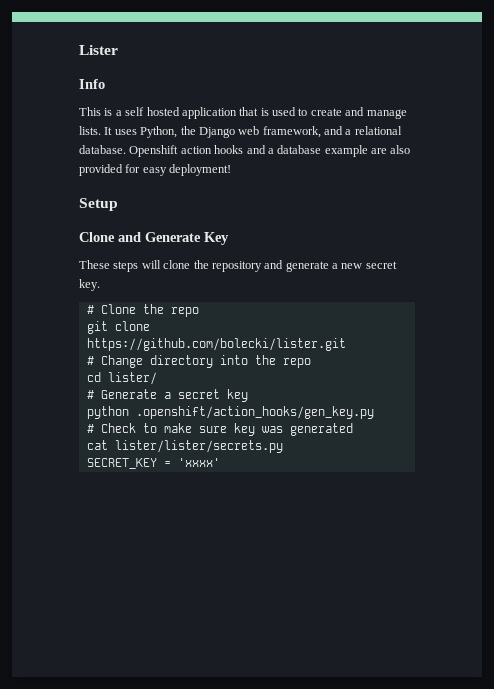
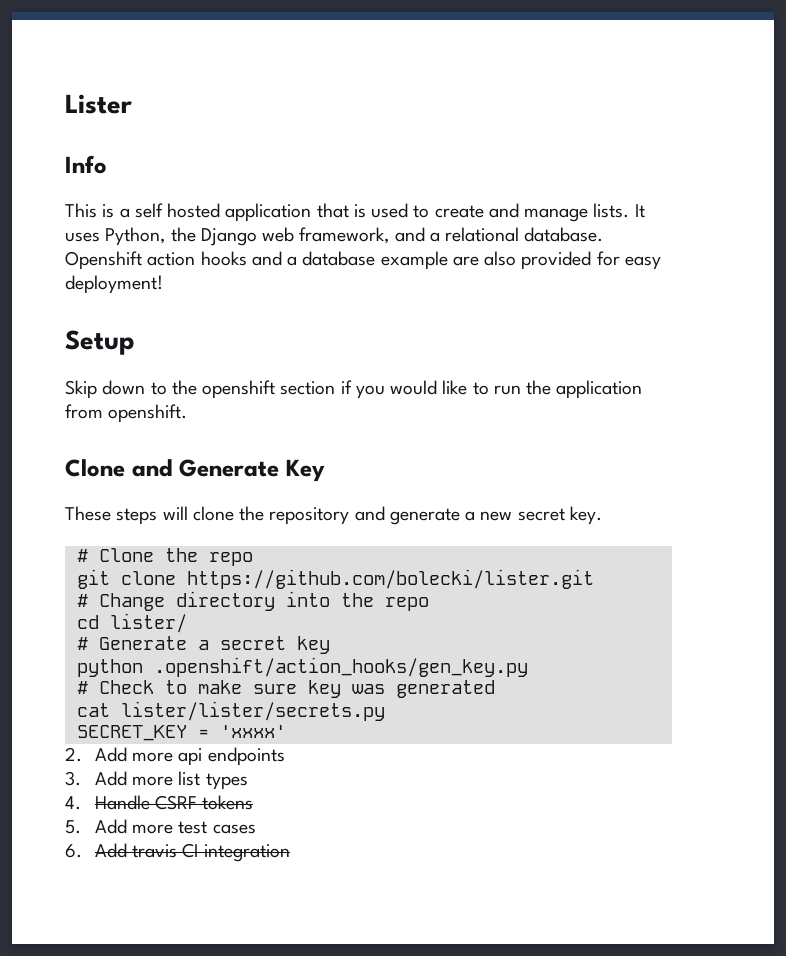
+ Skip down to the openshift section if you would like to run the application from openshift.
+ 2. Add more api endpoints
+ 3. Add more list types
+ 4. Handle CSRF tokens
+ 5. Add more test cases
+ 6. Add travis CI integration

